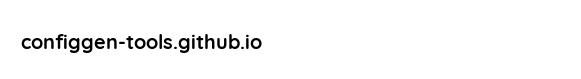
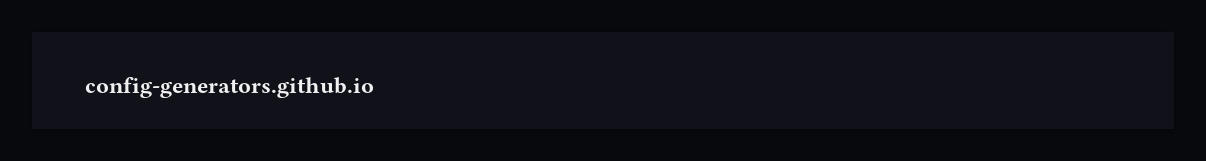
- configgen-tools.github.io
+ config-generators.github.io

